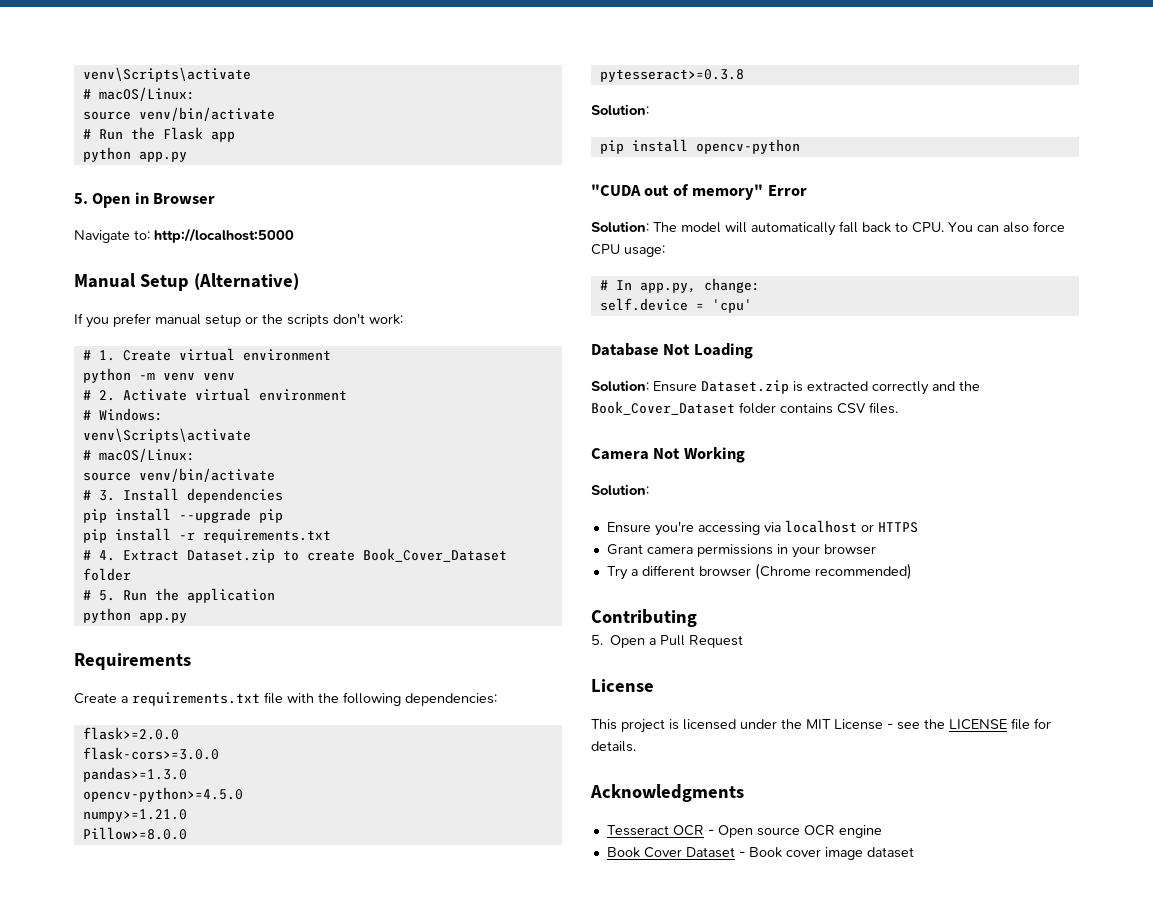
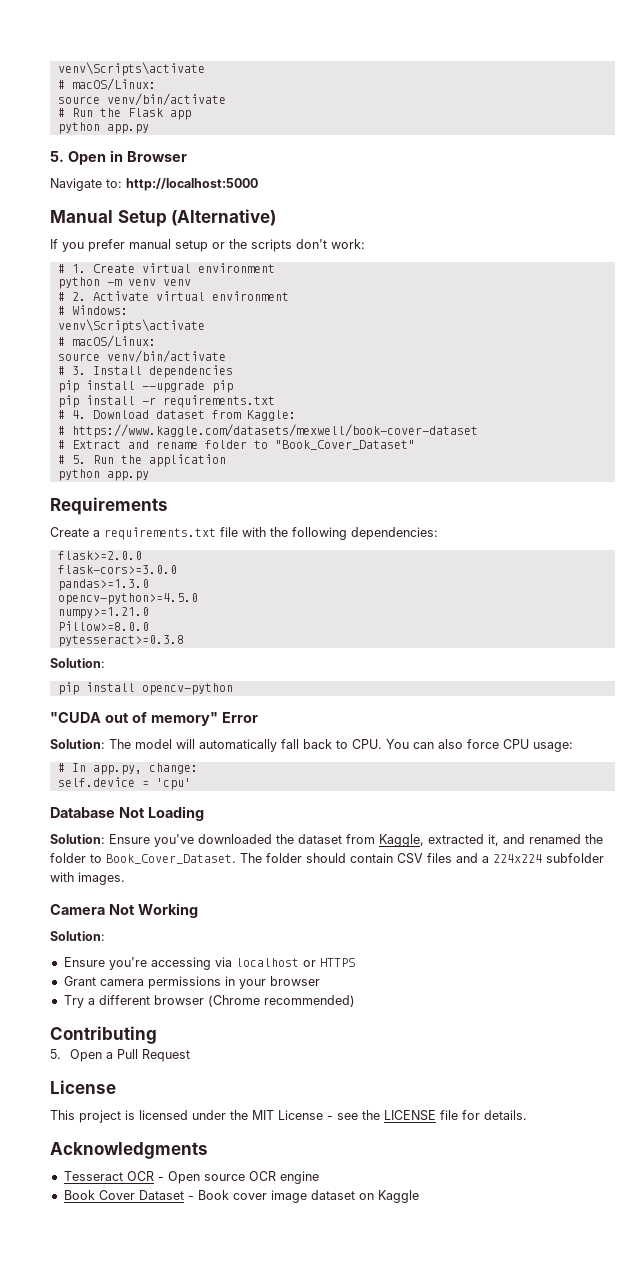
- # 4. Extract Dataset.zip to create Book_Cover_Dataset folder
+ # 4. Download dataset from Kaggle:
+ # https://www.kaggle.com/datasets/mexwell/book-cover-dataset
+ # Extract and rename folder to "Book_Cover_Dataset"
- Solution: Ensure Dataset.zip is extracted correctly and the Book_Cover_Dataset folder contains CSV files.
+ Solution: Ensure you've downloaded the dataset from Kaggle, extracted it, and renamed the folder to Book_Cover_Dataset. The folder should contain CSV files and a 224x224 subfolder with images.
- Book Cover Dataset - Book cover image dataset
+ Book Cover Dataset - Book cover image dataset on Kaggle

